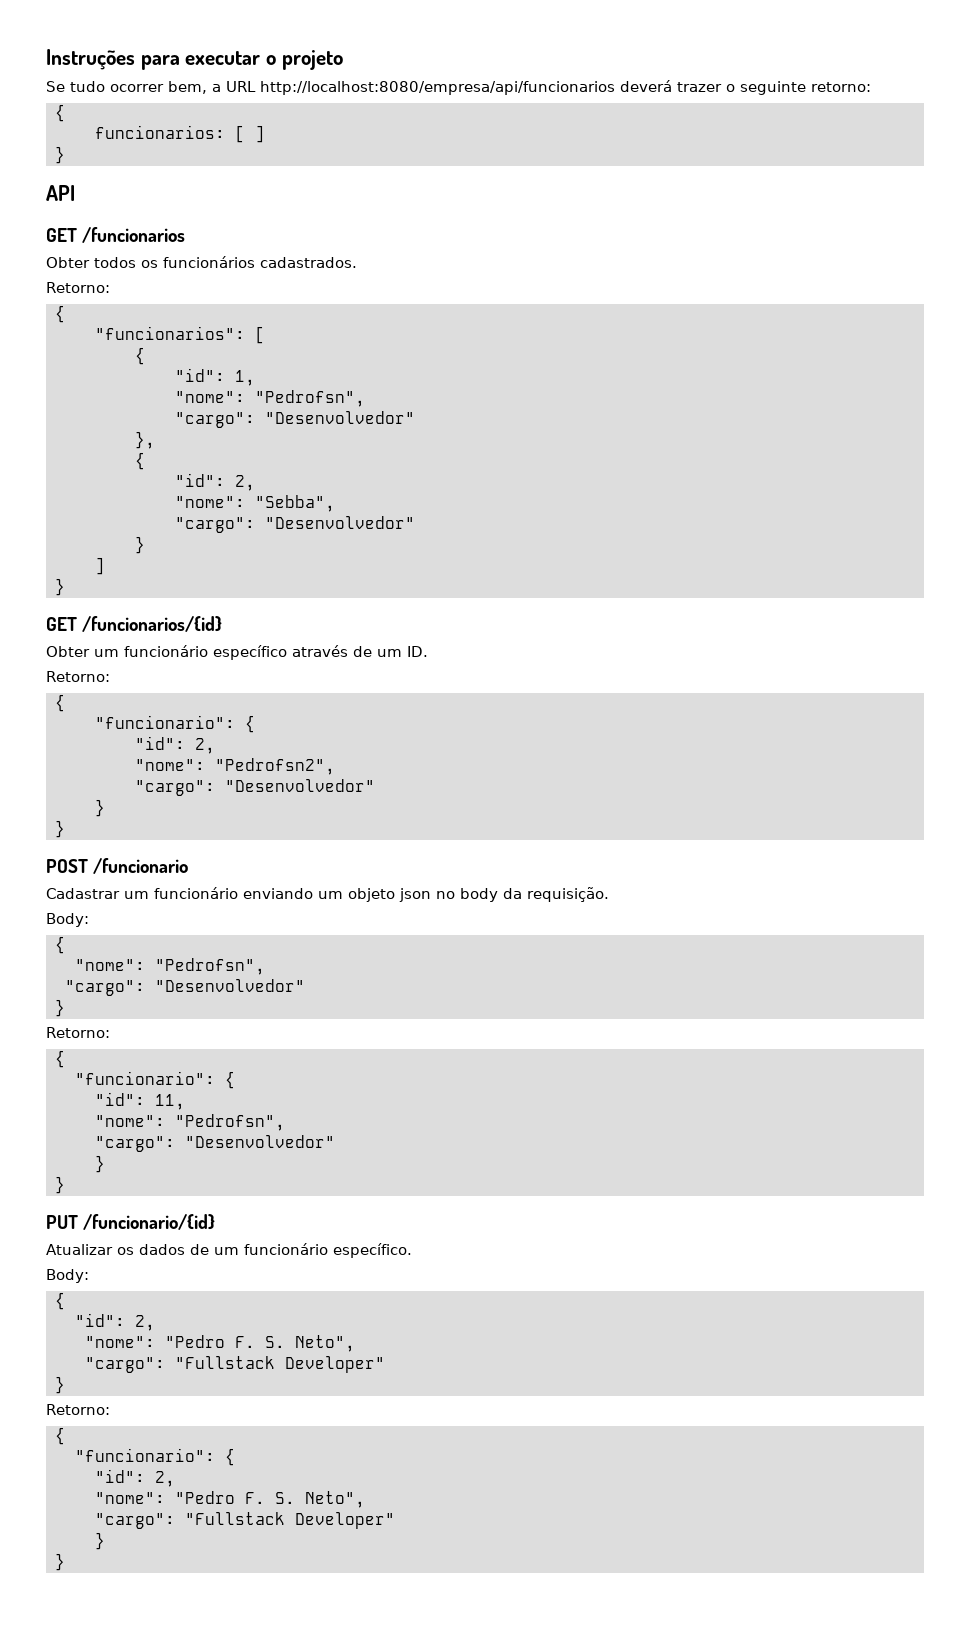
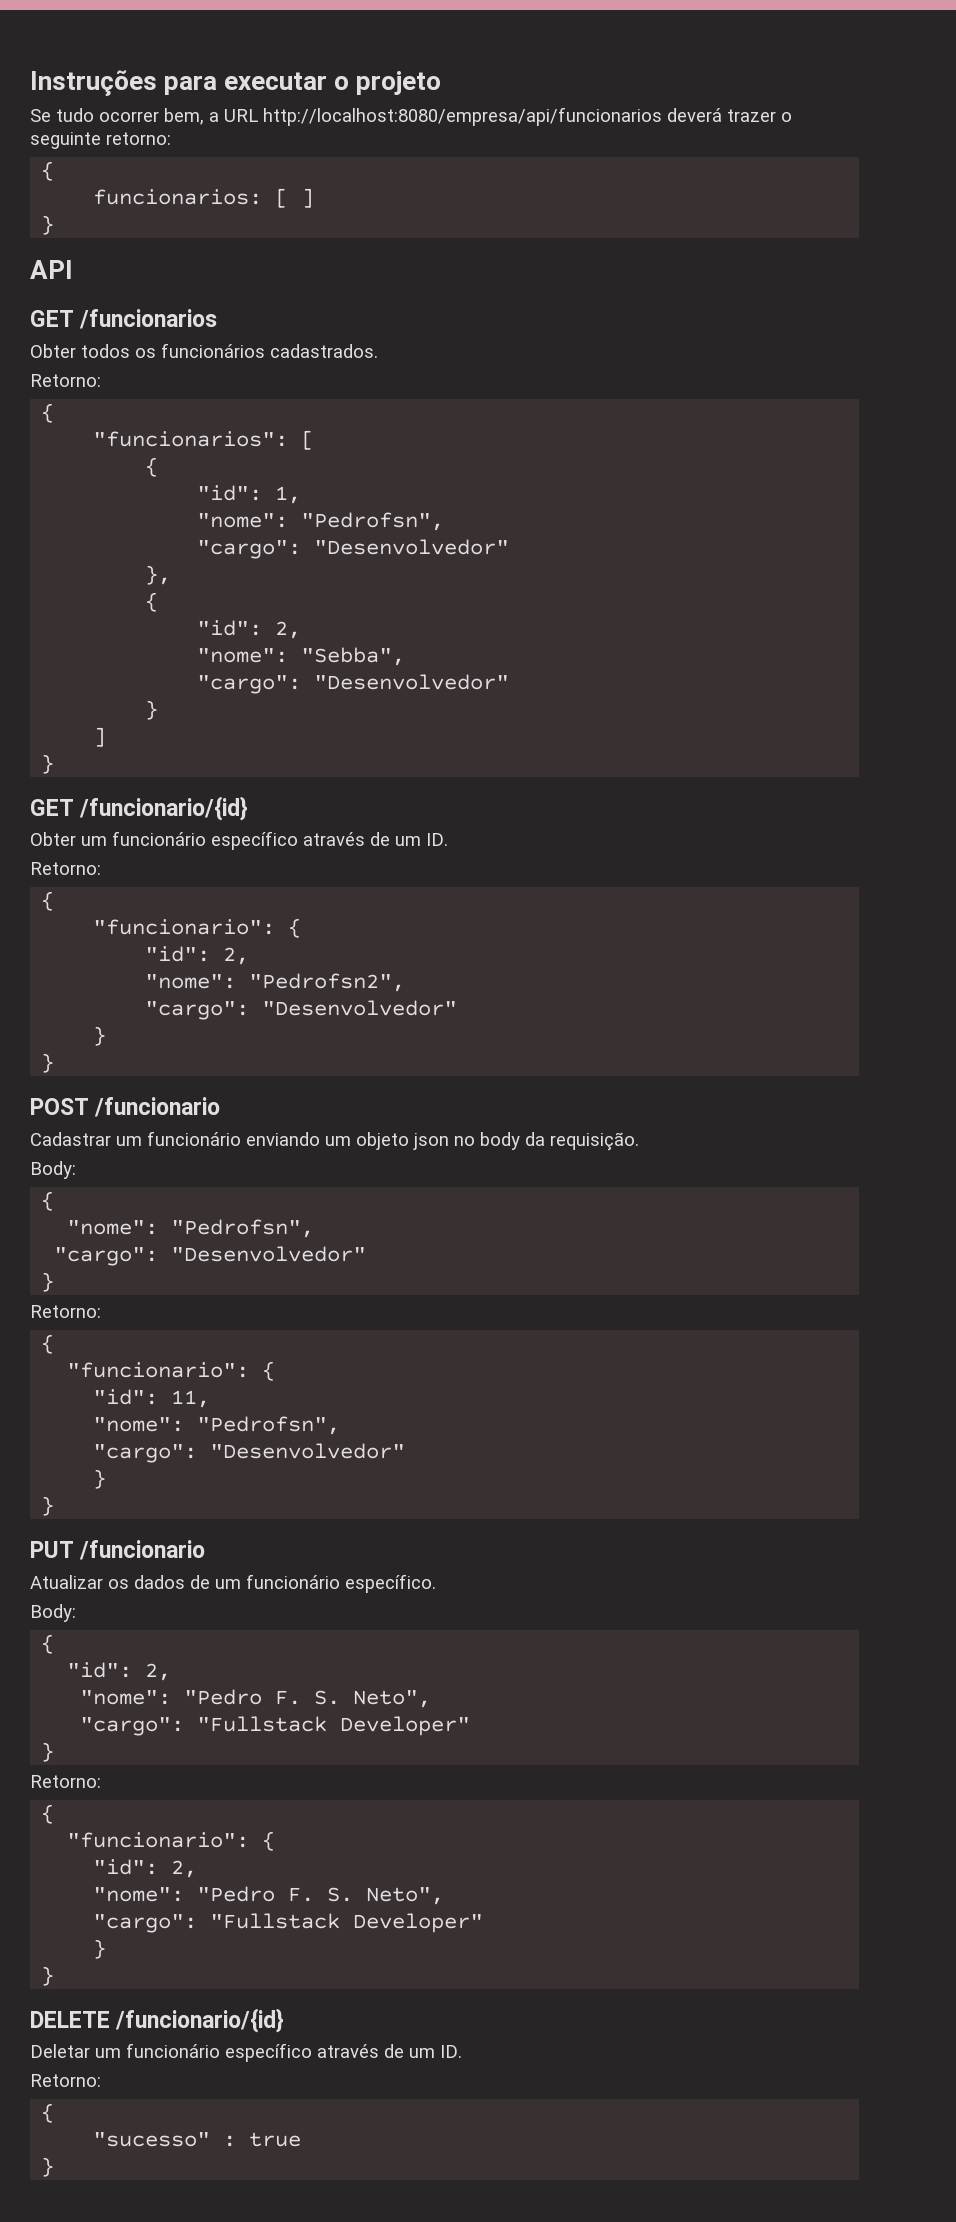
- GET /funcionarios/{id}
+ GET /funcionario/{id}
- PUT /funcionario/{id}
+ PUT /funcionario
+ DELETE /funcionario/{id}
+ Deletar um funcionário específico através de um ID.
+ Retorno:
+ {
+ "sucesso" : true
+ }

